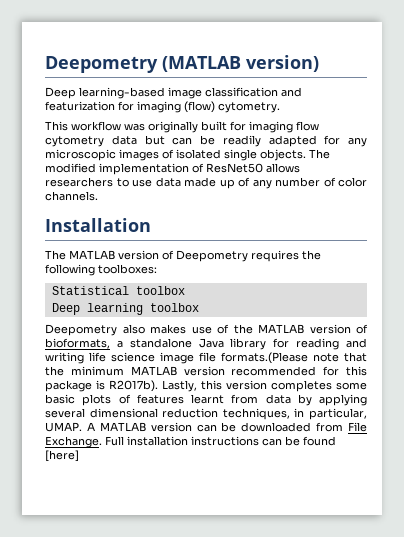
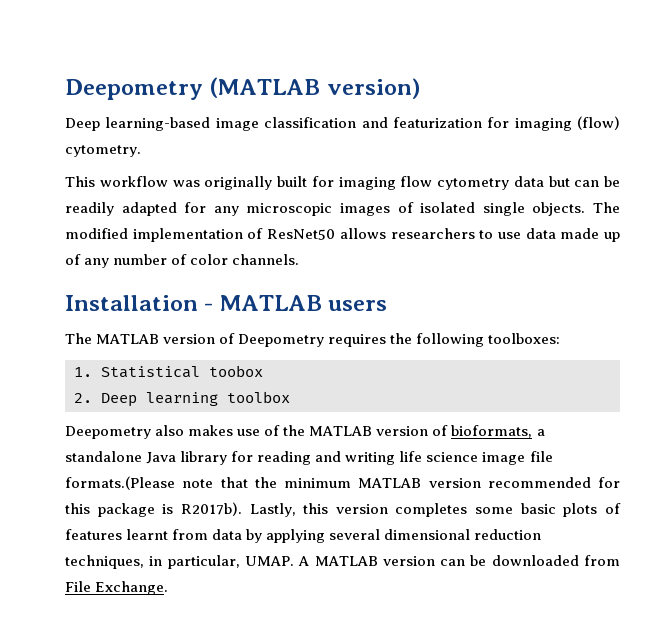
- Installation
+ Installation - MATLAB users
- Statistical toolbox
- Deep learning toolbox
+ 1. Statistical toobox
+ 2. Deep learning toolbox
- Full installation instructions can be found [here]

